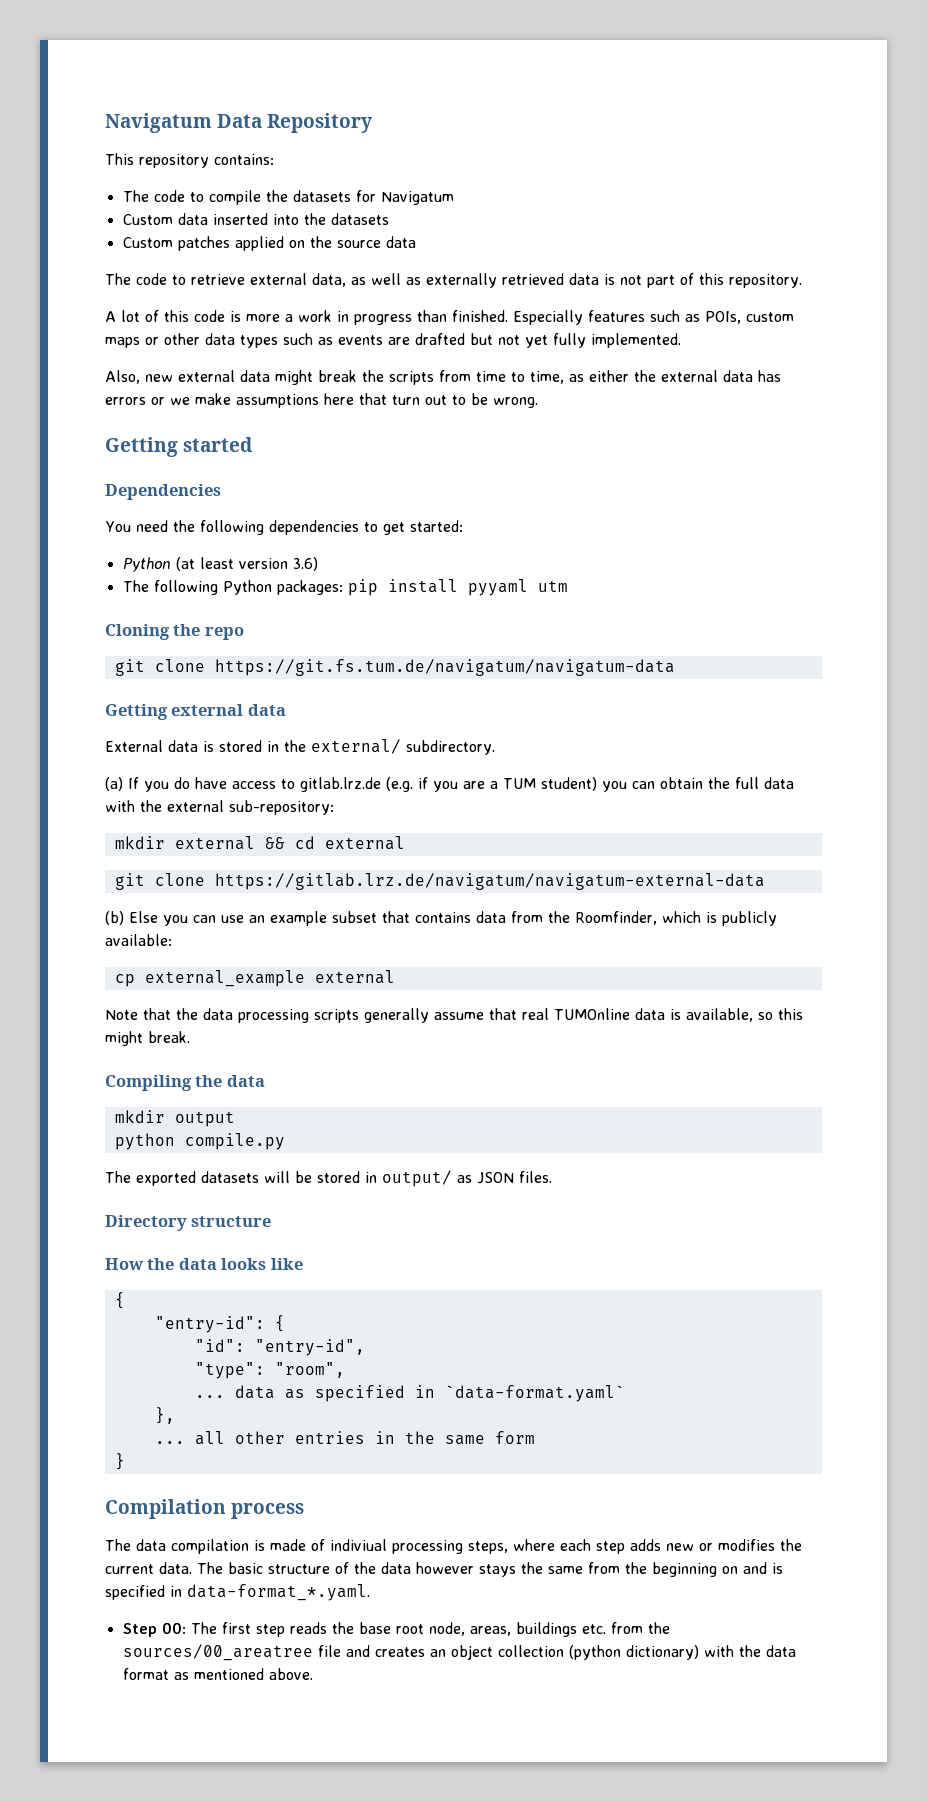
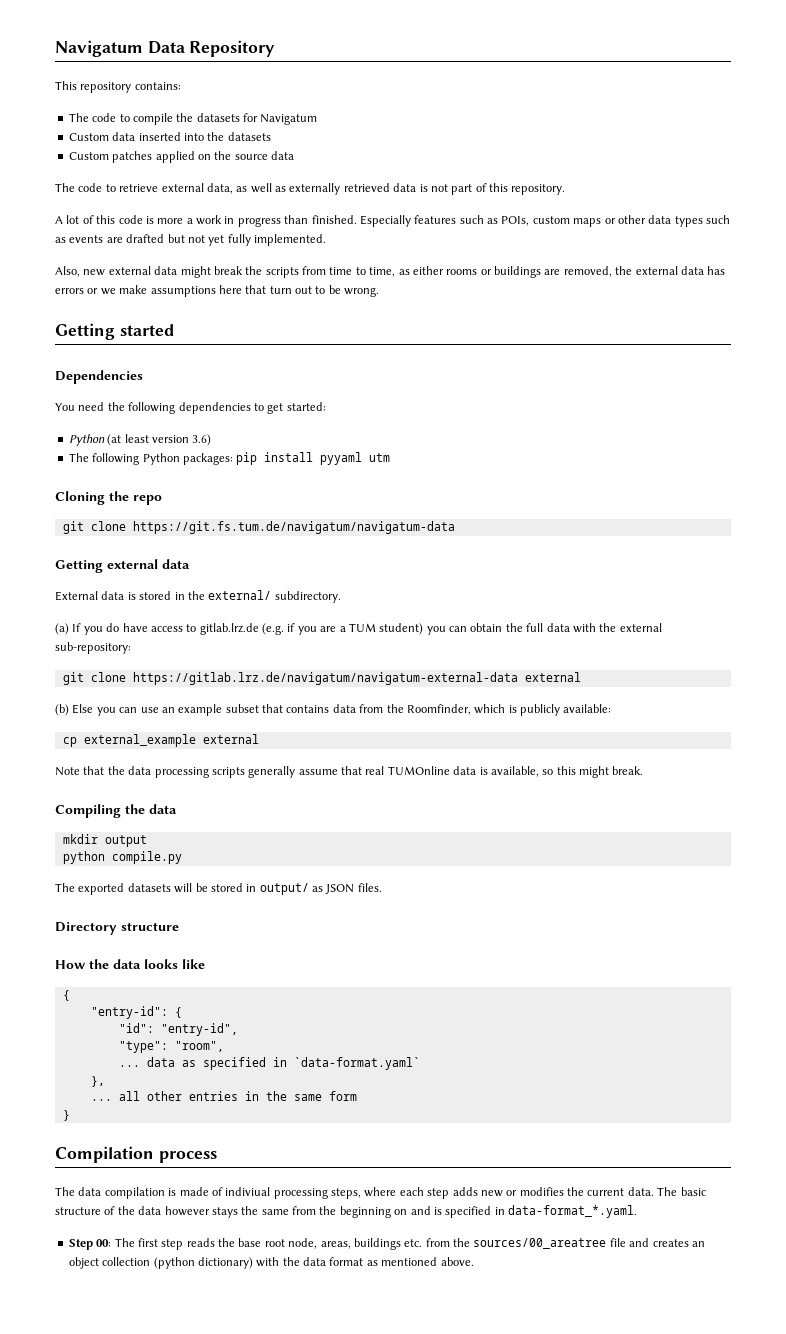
- Also, new external data might break the scripts from time to time, as either the external data has errors or we make assumptions here that turn out to be wrong.
+ Also, new external data might break the scripts from time to time, as either rooms or buildings are removed, the external data has errors or we make assumptions here that turn out to be wrong.
- mkdir external && cd external
- git clone https://gitlab.lrz.de/navigatum/navigatum-external-data
+ git clone https://gitlab.lrz.de/navigatum/navigatum-external-data external

